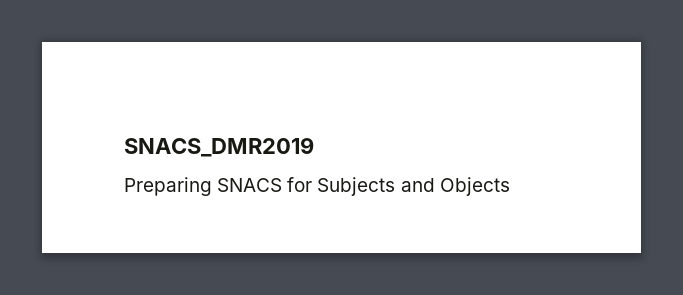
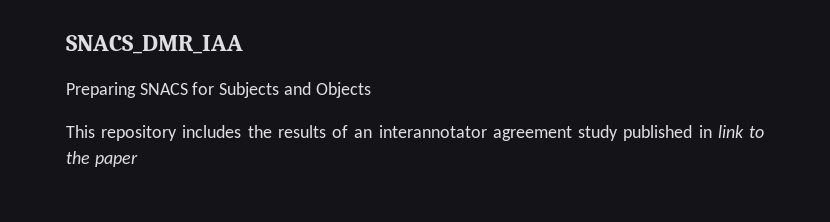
- SNACS_DMR2019
+ SNACS_DMR_IAA
+ This repository includes the results of an interannotator agreement study published in link to the paper

